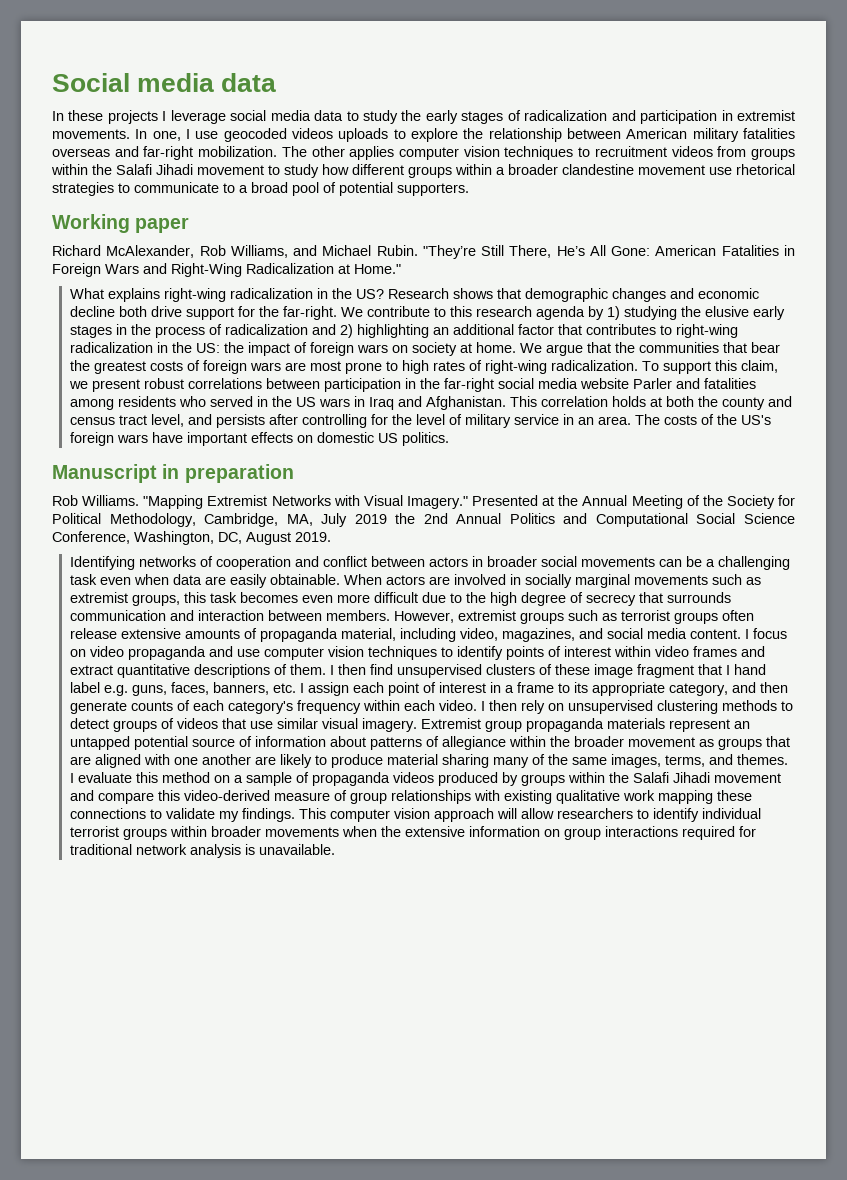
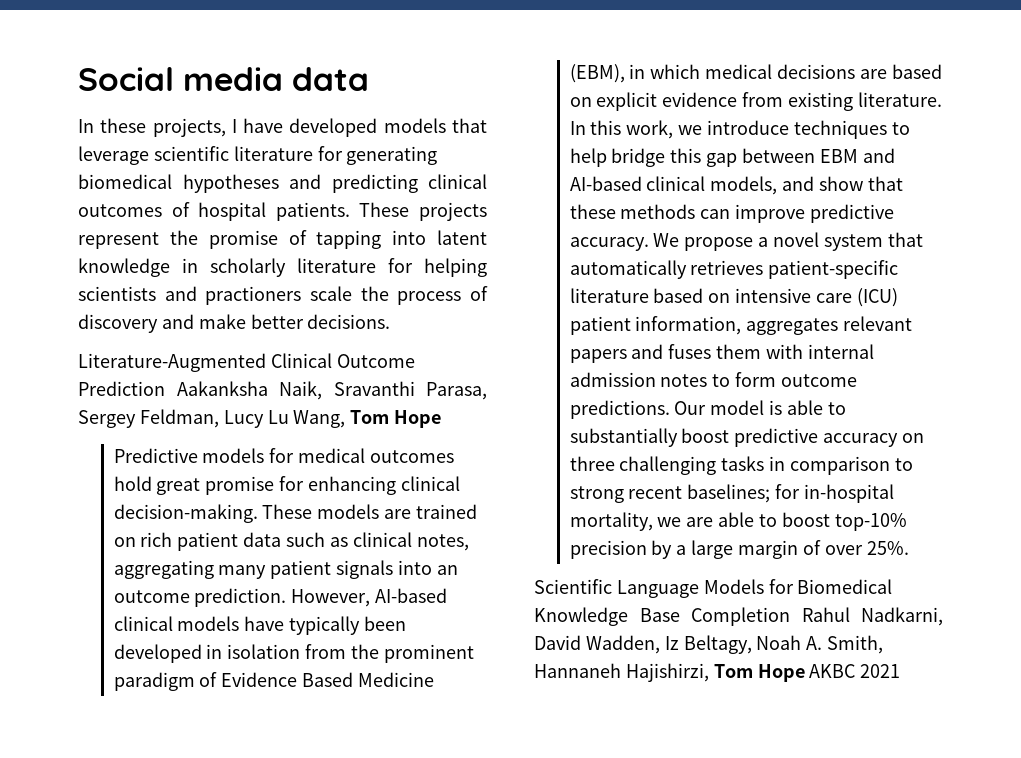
- In these projects I leverage social media data to study the early stages of radicalization and participation in extremist movements. In one, I use geocoded videos uploads to explore the relationship between American military fatalities overseas and far-right mobilization. The other applies computer vision techniques to recruitment videos from groups within the Salafi Jihadi movement to study how different groups within a broader clandestine movement use rhetorical strategies to communicate to a broad pool of potential supporters.
- Working paper
- Richard McAlexander, Rob Williams, and Michael Rubin. "They’re Still There, He’s All Gone: American Fatalities in Foreign Wars and Right-Wing Radicalization at Home."
- What explains right-wing radicalization in the US? Research shows that demographic changes and economic decline both drive support for the far-right. We contribute to this research agenda by 1) studying the elusive early stages in the process of radicalization and 2) highlighting an additional factor that contributes to right-wing radicalization in the US: the impact of foreign wars on society at home. We argue that the communities that bear the greatest costs of foreign wars are most prone to high rates of right-wing radicalization. To support this claim, we present robust correlations between participation in the far-right social media website Parler and fatalities among residents who served in the US wars in Iraq and Afghanistan. This correlation holds at both the county and census tract level, and persists after controlling for the level of military service in an area. The costs of the US's foreign wars have important effects on domestic US politics.
- Manuscript in preparation
- Rob Williams. "Mapping Extremist Networks with Visual Imagery." Presented at the Annual Meeting of the Society for Political Methodology, Cambridge, MA, July 2019 the 2nd Annual Politics and Computational Social Science Conference, Washington, DC, August 2019.
- Identifying networks of cooperation and conflict between actors in broader social movements can be a challenging task even when data are easily obtainable. When actors are involved in socially marginal movements such as extremist groups, this task becomes even more difficult due to the high degree of secrecy that surrounds communication and interaction between members. However, extremist groups such as terrorist groups often release extensive amounts of propaganda material, including video, magazines, and social media content. I focus on video propaganda and use computer vision techniques to identify points of interest within video frames and extract quantitative descriptions of them. I then find unsupervised clusters of these image fragment that I hand label e.g. guns, faces, banners, etc. I assign each point of interest in a frame to its appropriate category, and then generate counts of each category's frequency within each video. I then rely on unsupervised clustering methods to detect groups of videos that use similar visual imagery. Extremist group propaganda materials represent an untapped potential source of information about patterns of allegiance within the broader movement as groups that are aligned with one another are likely to produce material sharing many of the same images, terms, and themes. I evaluate this method on a sample of propaganda videos produced by groups within the Salafi Jihadi movement and compare this video-derived measure of group relationships with existing qualitative work mapping these connections to validate my findings. This computer vision approach will allow researchers to identify individual terrorist groups within broader movements when the extensive information on group interactions required for traditional network analysis is unavailable.
+ In these projects, I have developed models that leverage scientific literature for generating biomedical hypotheses and predicting clinical outcomes of hospital patients. These projects represent the promise of tapping into latent knowledge in scholarly literature for helping scientists and practioners scale the process of discovery and make better decisions.
+ Literature-Augmented Clinical Outcome Prediction Aakanksha Naik, Sravanthi Parasa, Sergey Feldman, Lucy Lu Wang, Tom Hope
+ Predictive models for medical outcomes hold great promise for enhancing clinical decision-making. These models are trained on rich patient data such as clinical notes, aggregating many patient signals into an outcome prediction. However, AI-based clinical models have typically been developed in isolation from the prominent paradigm of Evidence Based Medicine (EBM), in which medical decisions are based on explicit evidence from existing literature. In this work, we introduce techniques to help bridge this gap between EBM and AI-based clinical models, and show that these methods can improve predictive accuracy. We propose a novel system that automatically retrieves patient-specific literature based on intensive care (ICU) patient information, aggregates relevant papers and fuses them with internal admission notes to form outcome predictions. Our model is able to substantially boost predictive accuracy on three challenging tasks in comparison to strong recent baselines; for in-hospital mortality, we are able to boost top-10% precision by a large margin of over 25%.
+ Scientific Language Models for Biomedical Knowledge Base Completion Rahul Nadkarni, David Wadden, Iz Beltagy, Noah A. Smith, Hannaneh Hajishirzi, Tom Hope AKBC 2021

